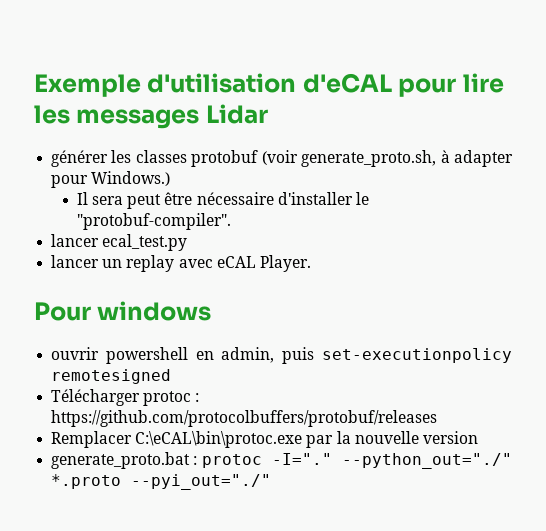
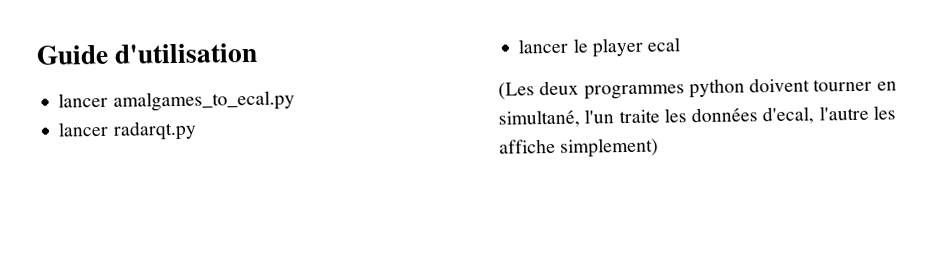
- Exemple d'utilisation d'eCAL pour lire les messages Lidar
- générer les classes protobuf (voir generate_proto.sh, à adapter pour Windows.)
- Il sera peut être nécessaire d'installer le "protobuf-compiler".
- lancer ecal_test.py
- lancer un replay avec eCAL Player.
- Pour windows
- ouvrir powershell en admin, puis set-executionpolicy remotesigned
- Télécharger protoc : https://github.com/protocolbuffers/protobuf/releases
- Remplacer C:\eCAL\bin\protoc.exe par la nouvelle version
- generate_proto.bat : protoc -I="." --python_out="./" *.proto --pyi_out="./"
+ Guide d'utilisation
+ lancer amalgames_to_ecal.py
+ lancer radarqt.py
+ lancer le player ecal
+ (Les deux programmes python doivent tourner en simultané, l'un traite les données d'ecal, l'autre les affiche simplement)

